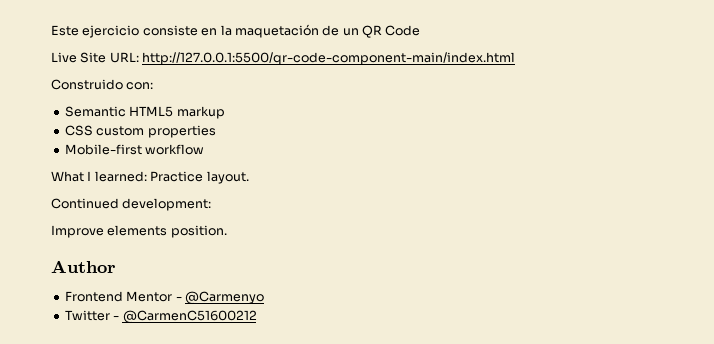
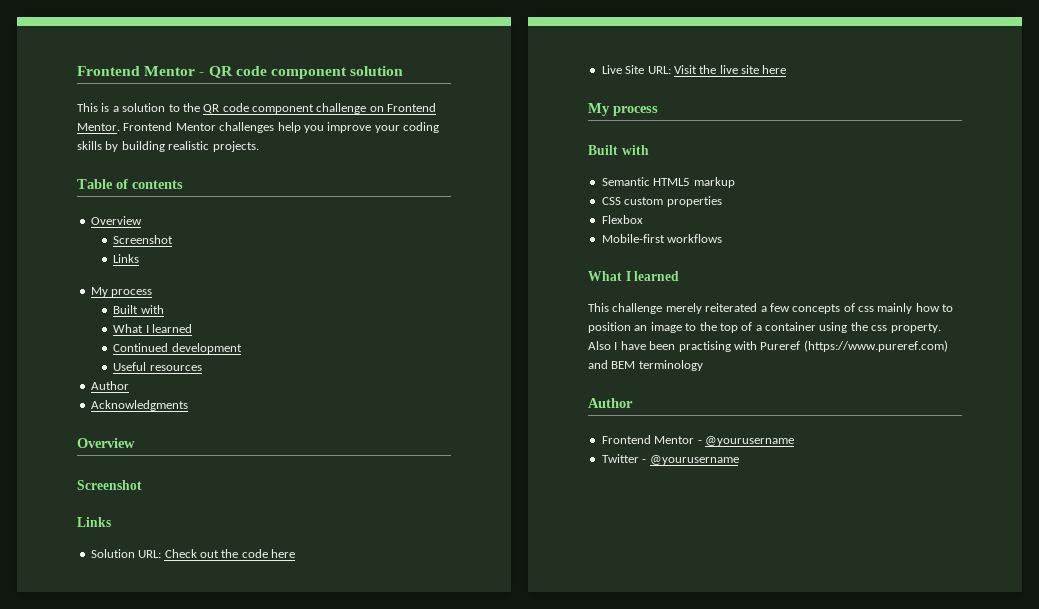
- Este ejercicio consiste en la maquetación de un QR Code
- Live Site URL: http://127.0.0.1:5500/qr-code-component-main/index.html
- Construido con:
+ Frontend Mentor - QR code component solution
+ This is a solution to the QR code component challenge on Frontend Mentor. Frontend Mentor challenges help you improve your coding skills by building realistic projects.
+ Table of contents
+ Overview
+ Screenshot
+ Links
+ My process
+ Built with
+ What I learned
+ Continued development
+ Useful resources
+ Author
+ Acknowledgments
+ Overview
+ Screenshot
+ Links
+ Solution URL: Check out the code here
+ Live Site URL: Visit the live site here
+ My process
+ Built with
+ Flexbox
- Mobile-first workflow
- What I learned: Practice layout.
- Continued development:
- Improve elements position.
+ Mobile-first workflows
+ What I learned
+ This challenge merely reiterated a few concepts of css mainly how to position an image to the top of a container using the css property. Also I have been practising with Pureref (https://www.pureref.com) and BEM terminology
- Frontend Mentor - @Carmenyo
+ Frontend Mentor - @yourusername
- Twitter - @CarmenC51600212
+ Twitter - @yourusername

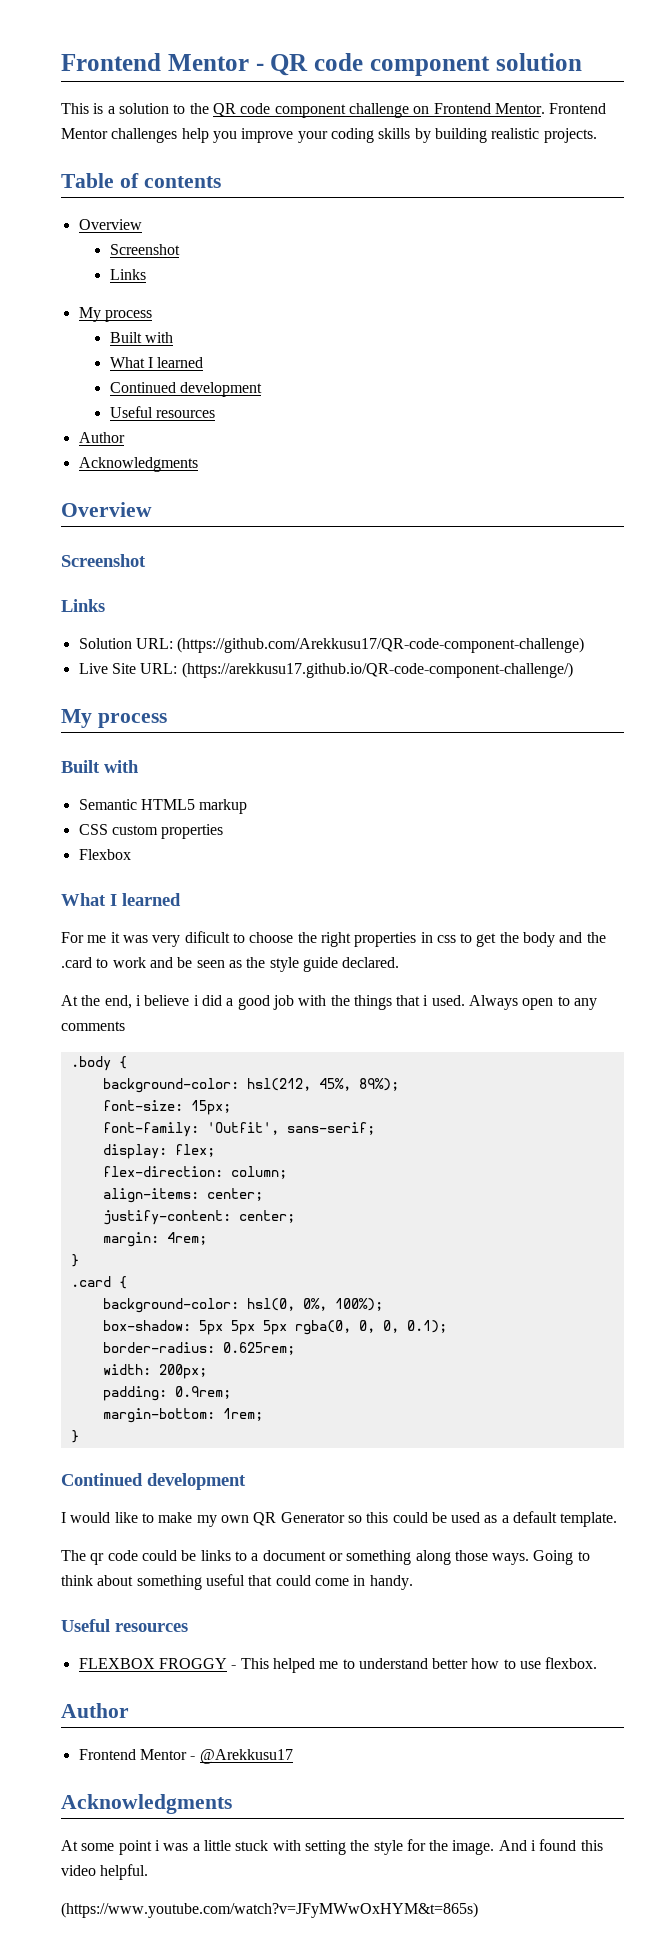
- Solution URL: Check out the code here
- Live Site URL: Visit the live site here
+ Solution URL: (https://github.com/Arekkusu17/QR-code-component-challenge)
+ Live Site URL: (https://arekkusu17.github.io/QR-code-component-challenge/)
  Flexbox
- Mobile-first workflows
  What I learned
- This challenge merely reiterated a few concepts of css mainly how to position an image to the top of a container using the css property. Also I have been practising with Pureref (https://www.pureref.com) and BEM terminology
+ For me it was very dificult to choose the right properties in css to get the body and the .card to work and be seen as the style guide declared.
+ At the end, i believe i did a good job with the things that i used. Always open to any comments
+ .body {
+ background-color: hsl(212, 45%, 89%);
+ font-size: 15px;
+ font-family: 'Outfit', sans-serif;
+ display: flex;
+ flex-direction: column;
+ align-items: center;
+ justify-content: center;
+ margin: 4rem;
+ }
+ .card {
+ background-color: hsl(0, 0%, 100%);
+ box-shadow: 5px 5px 5px rgba(0, 0, 0, 0.1);
+ border-radius: 0.625rem;
+ width: 200px;
+ padding: 0.9rem;
+ margin-bottom: 1rem;
+ }
+ Continued development
+ I would like to make my own QR Generator so this could be used as a default template.
+ The qr code could be links to a document or something along those ways. Going to think about something useful that could come in handy.
+ Useful resources
+ FLEXBOX FROGGY - This helped me to understand better how to use flexbox.
  Author
- Frontend Mentor - @yourusername
- Twitter - @yourusername
+ Frontend Mentor - @Arekkusu17
+ Acknowledgments
+ At some point i was a little stuck with setting the style for the image. And i found this video helpful.
+ (https://www.youtube.com/watch?v=JFyMWwOxHYM&t=865s)

